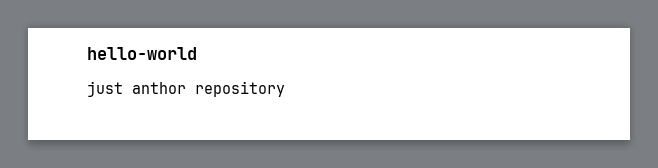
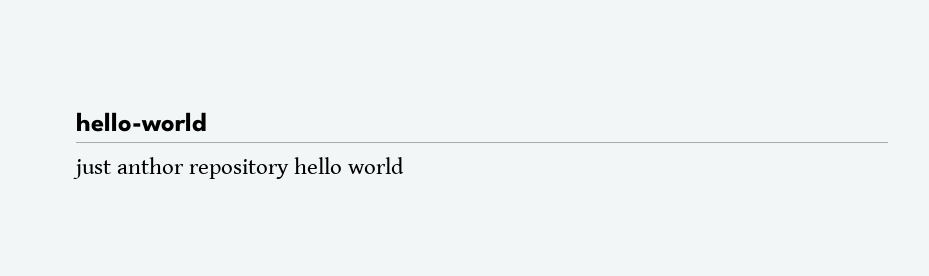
- just anthor repository
+ just anthor repository hello world

